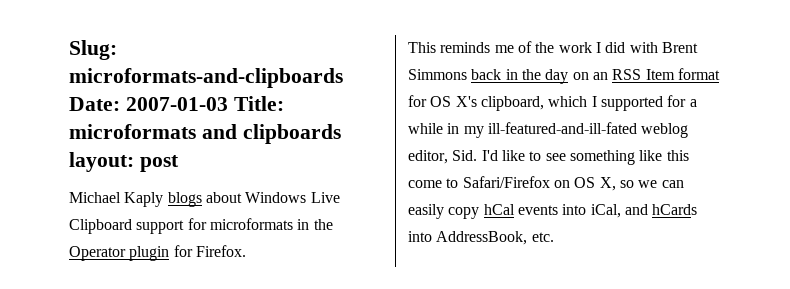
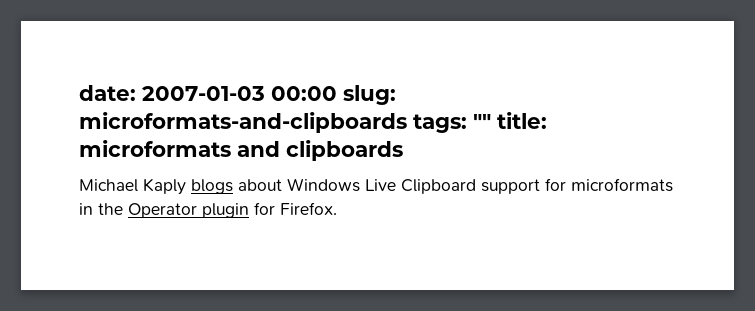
- Slug: microformats-and-clipboards Date: 2007-01-03 Title: microformats and clipboards layout: post
+ date: 2007-01-03 00:00 slug: microformats-and-clipboards tags: "" title: microformats and clipboards
- This reminds me of the work I did with Brent Simmons back in the day on an RSS Item format for OS X's clipboard, which I supported for a while in my ill-featured-and-ill-fated weblog editor, Sid. I'd like to see something like this come to Safari/Firefox on OS X, so we can easily copy hCal events into iCal, and hCards into AddressBook, etc.

